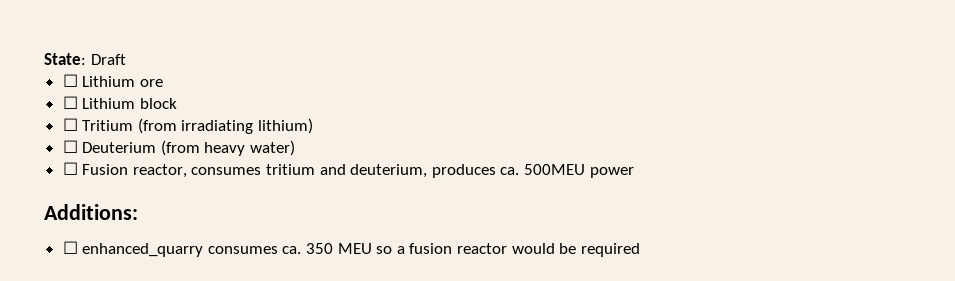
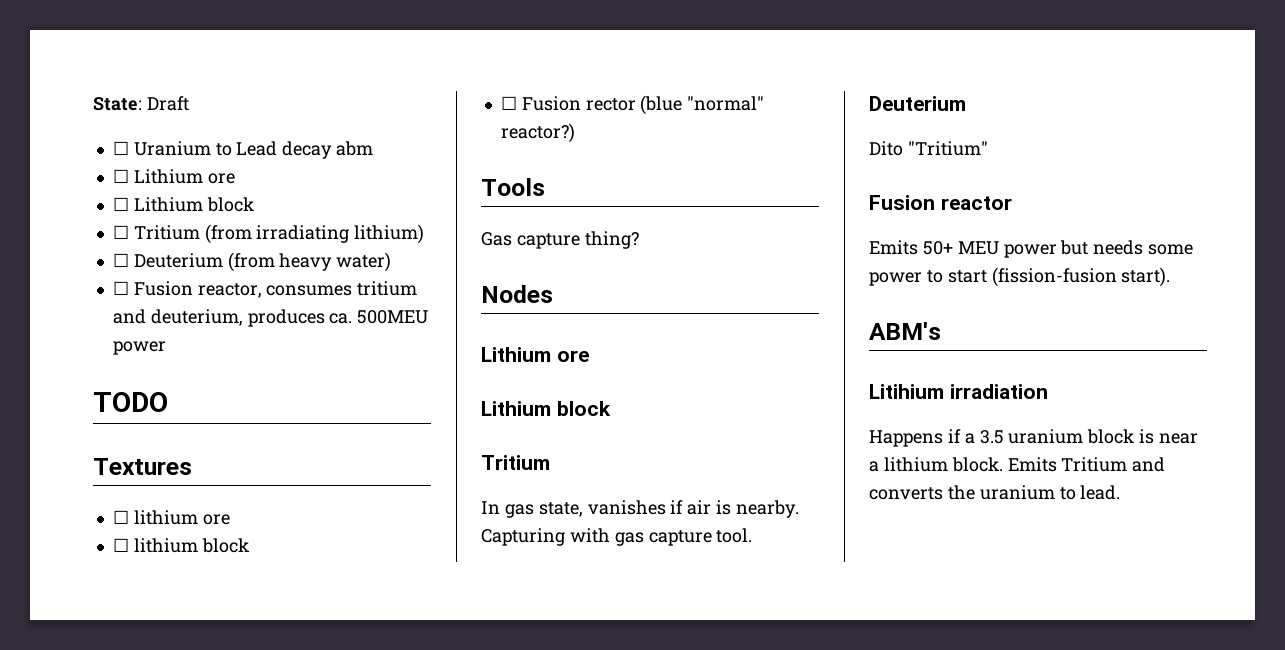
+ ☐ Uranium to Lead decay abm
- Additions:
- ☐ enhanced_quarry consumes ca. 350 MEU so a fusion reactor would be required
+ TODO
+ Textures
+ ☐ lithium ore
+ ☐ lithium block
+ ☐ Fusion rector (blue "normal" reactor?)
+ Tools
+ Gas capture thing?
+ Nodes
+ Lithium ore
+ Lithium block
+ Tritium
+ In gas state, vanishes if air is nearby. Capturing with gas capture tool.
+ Deuterium
+ Dito "Tritium"
+ Fusion reactor
+ Emits 50+ MEU power but needs some power to start (fission-fusion start).
+ ABM's
+ Litihium irradiation
+ Happens if a 3.5 uranium block is near a lithium block. Emits Tritium and converts the uranium to lead.

